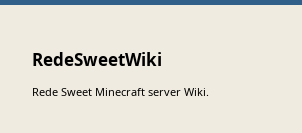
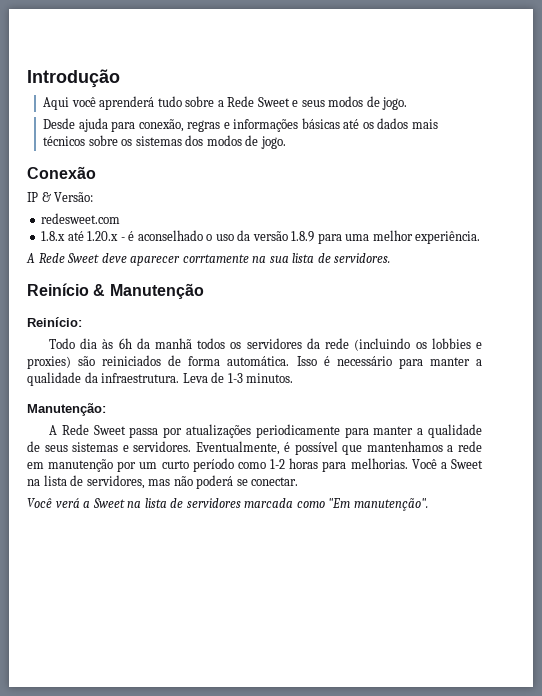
- RedeSweetWiki
- Rede Sweet Minecraft server Wiki.
+ Introdução
+ Aqui você aprenderá tudo sobre a Rede Sweet e seus modos de jogo.
+ Desde ajuda para conexão, regras e informações básicas até os dados mais técnicos sobre os sistemas dos modos de jogo.
+ Conexão
+ IP & Versão:
+ redesweet.com
+ 1.8.x até 1.20.x - é aconselhado o uso da versão 1.8.9 para uma melhor experiência.
+ A Rede Sweet deve aparecer corrtamente na sua lista de servidores.
+ Reinício & Manutenção
+ Reinício:
+ Todo dia às 6h da manhã todos os servidores da rede (incluindo os lobbies e proxies) são reiniciados de forma automática. Isso é necessário para manter a qualidade da infraestrutura. Leva de 1-3 minutos.
+ Manutenção:
+ A Rede Sweet passa por atualizações periodicamente para manter a qualidade de seus sistemas e servidores. Eventualmente, é possível que mantenhamos a rede em manutenção por um curto período como 1-2 horas para melhorias. Você a Sweet na lista de servidores, mas não poderá se conectar.
+ Você verá a Sweet na lista de servidores marcada como "Em manutenção".

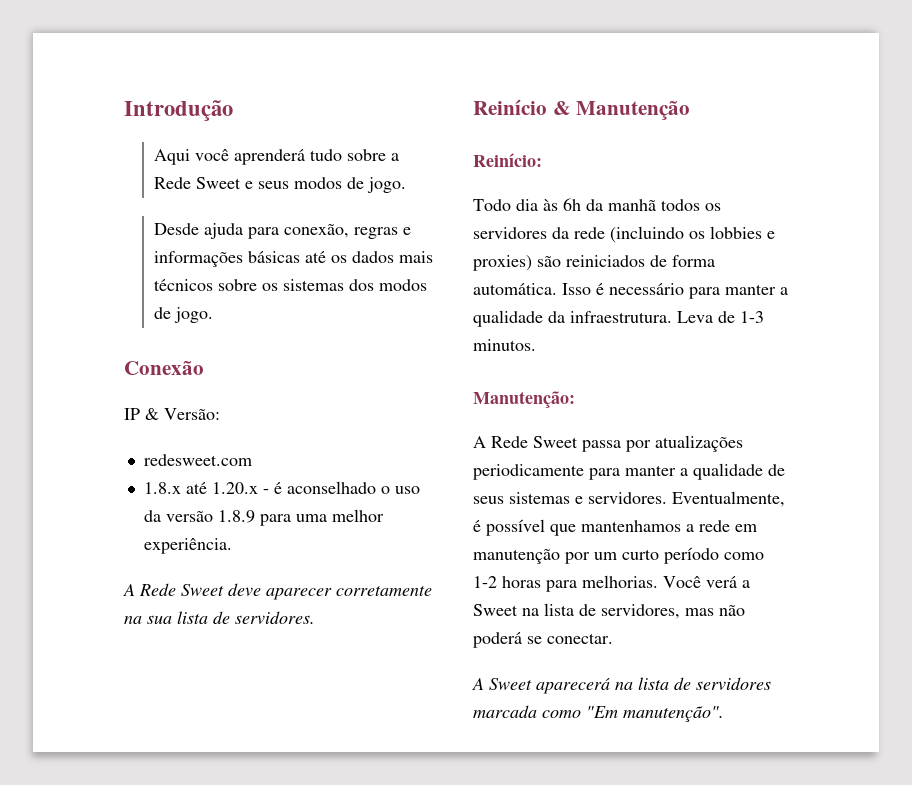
- A Rede Sweet deve aparecer corrtamente na sua lista de servidores.
+ A Rede Sweet deve aparecer corretamente na sua lista de servidores.
- Você a Sweet na lista de servidores, mas não poderá se conectar.
+ Você verá a Sweet na lista de servidores, mas não poderá se conectar.
- Você verá a Sweet na lista de servidores marcada como "Em manutenção".
+ A Sweet aparecerá na lista de servidores marcada como "Em manutenção".

